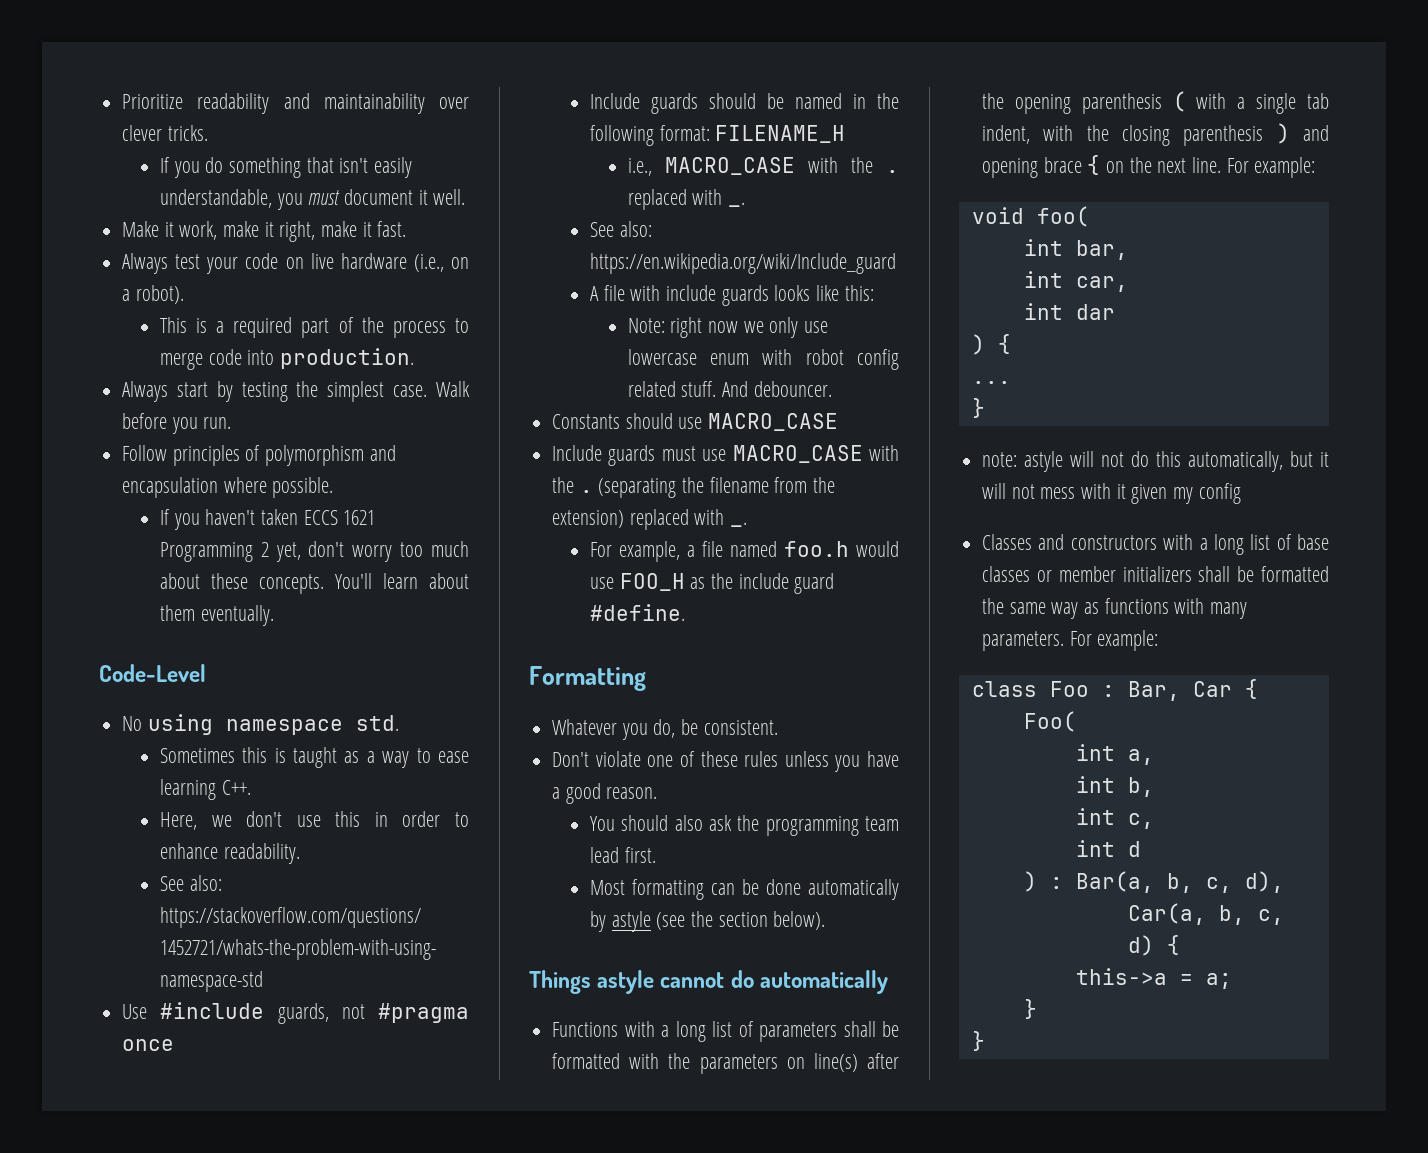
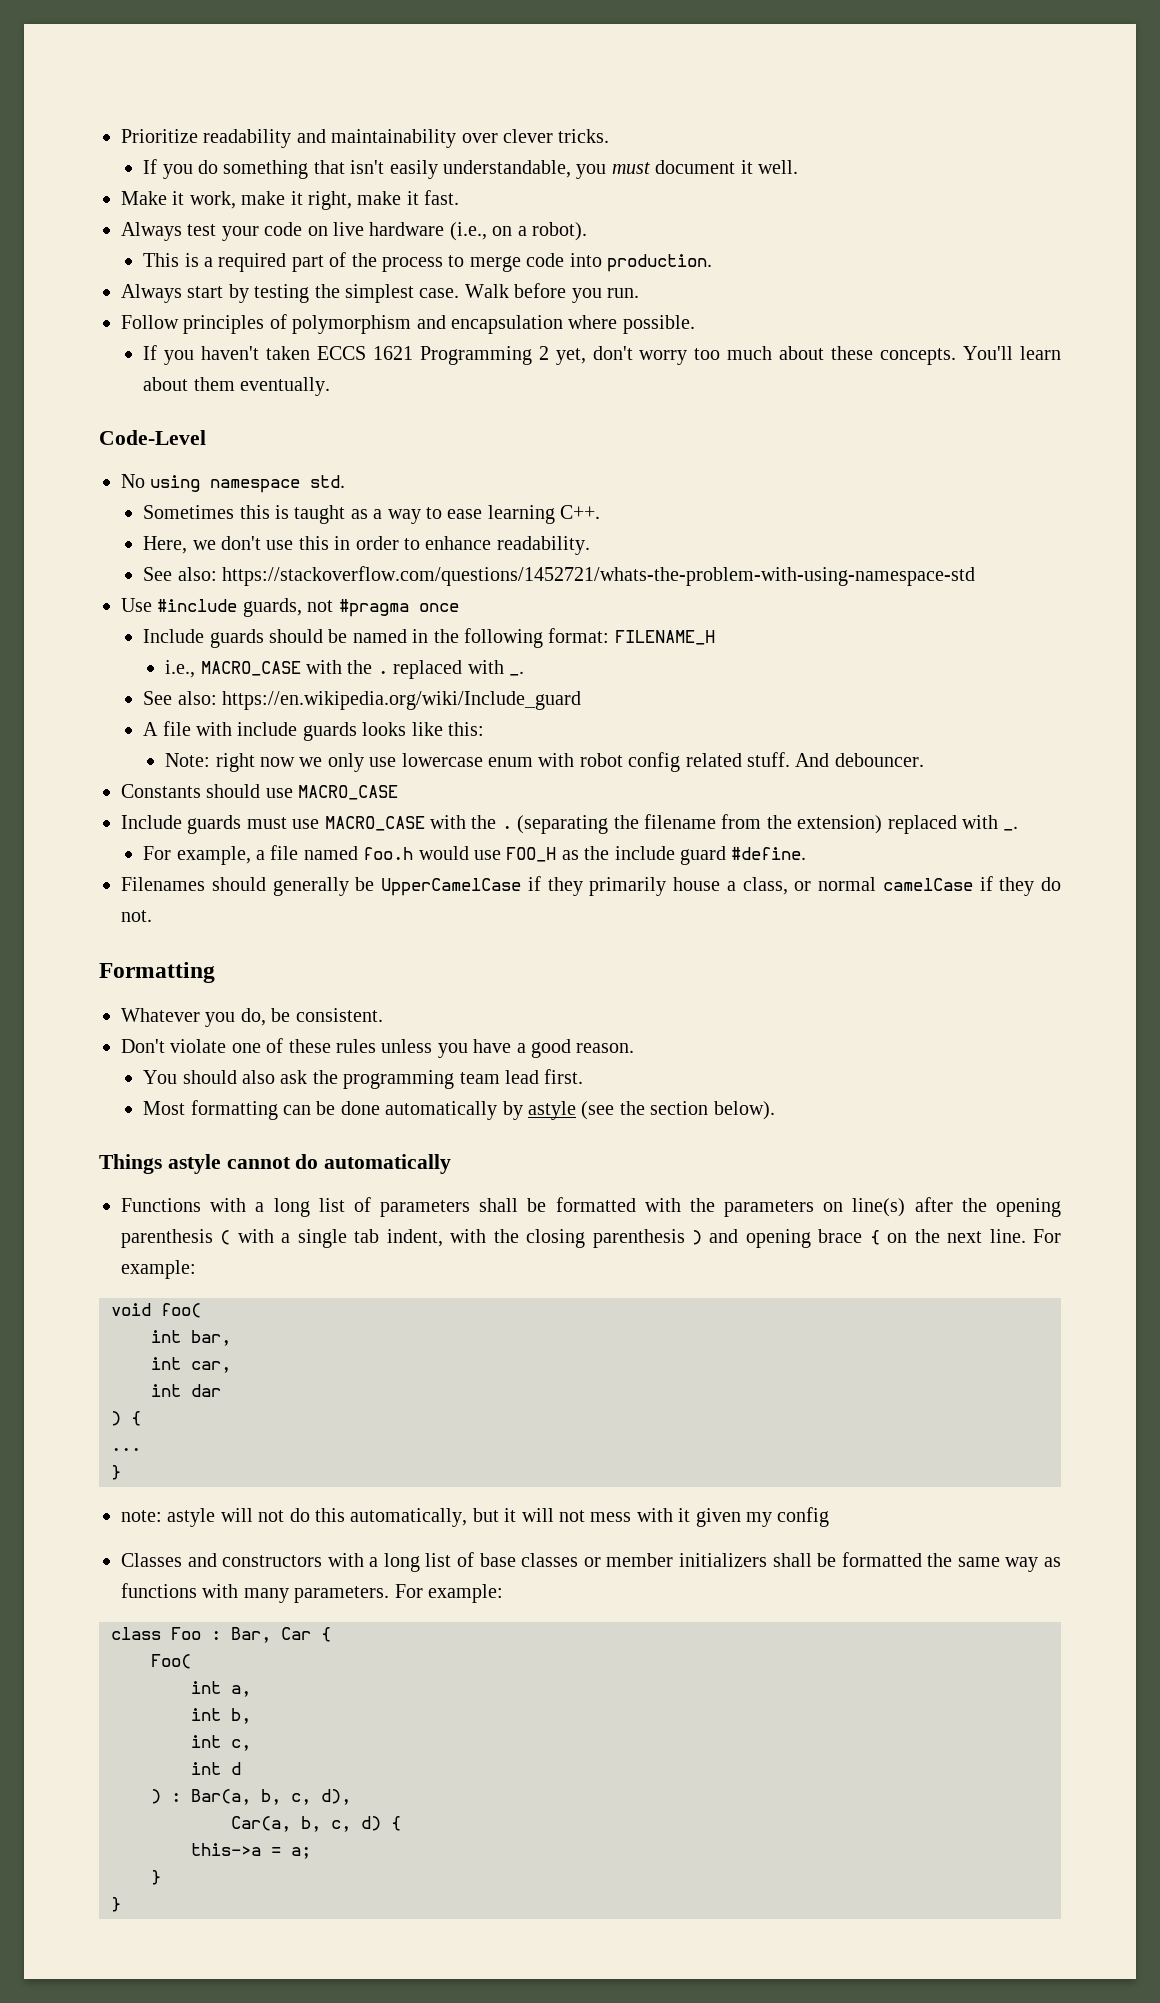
+ Filenames should generally be UpperCamelCase if they primarily house a class, or normal camelCase if they do not.

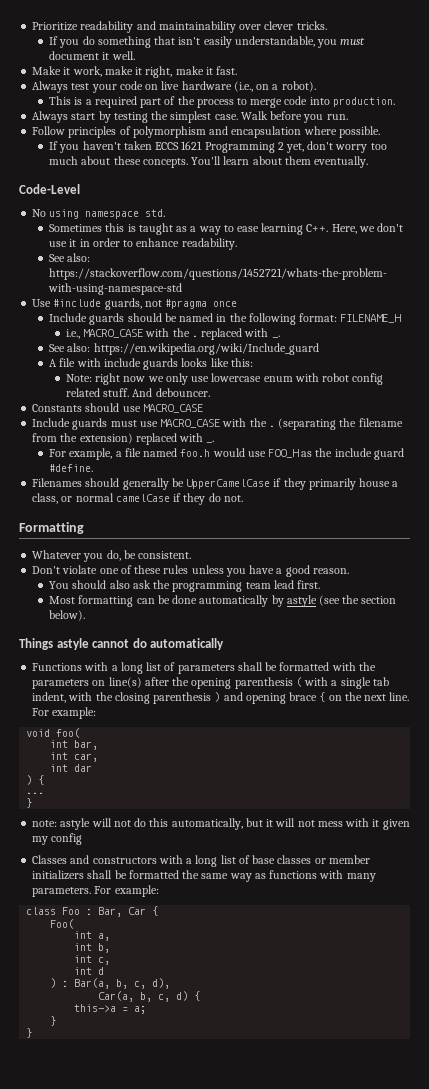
- Sometimes this is taught as a way to ease learning C++.
- Here, we don't use this in order to enhance readability.
+ Sometimes this is taught as a way to ease learning C++. Here, we don't use it in order to enhance readability.

